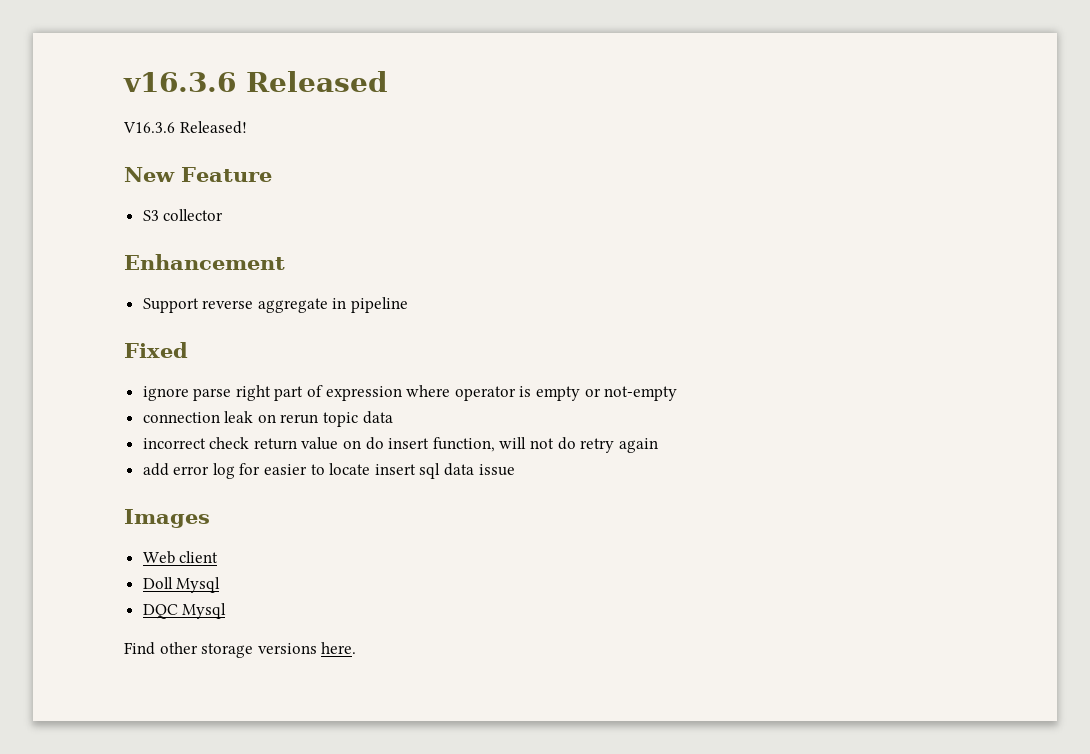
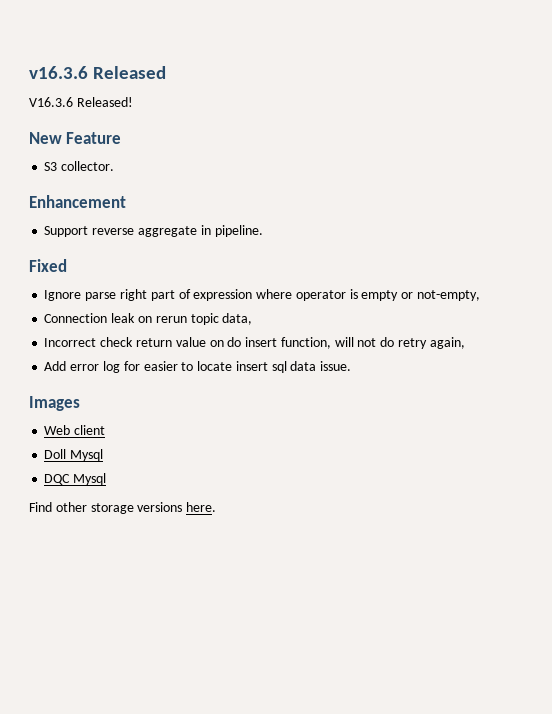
- S3 collector
+ S3 collector.
- Support reverse aggregate in pipeline
+ Support reverse aggregate in pipeline.
- ignore parse right part of expression where operator is empty or not-empty
- connection leak on rerun topic data
- incorrect check return value on do insert function, will not do retry again
- add error log for easier to locate insert sql data issue
+ Ignore parse right part of expression where operator is empty or not-empty,
+ Connection leak on rerun topic data,
+ Incorrect check return value on do insert function, will not do retry again,
+ Add error log for easier to locate insert sql data issue.

